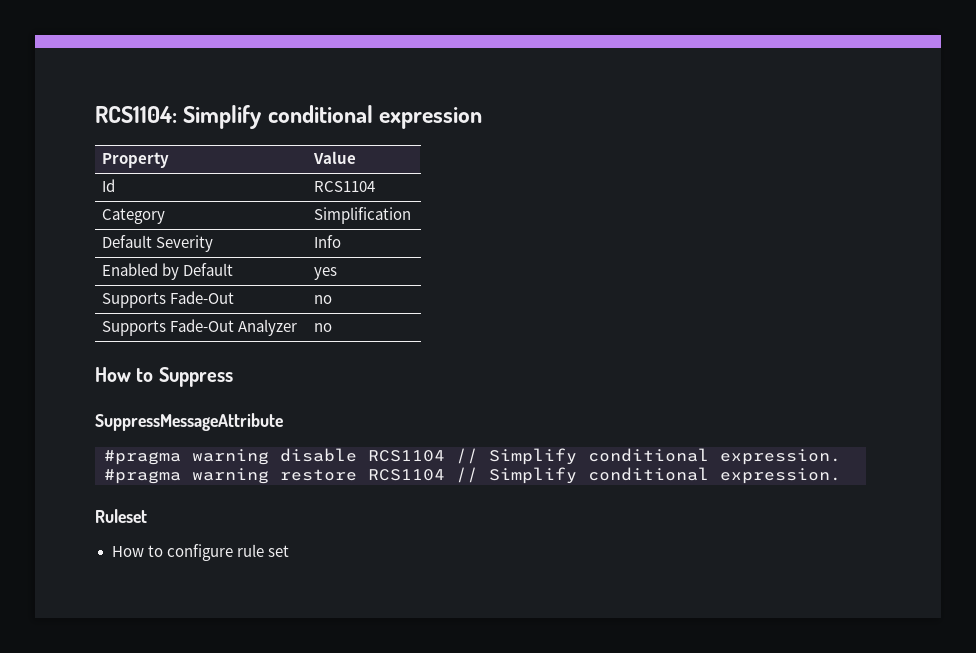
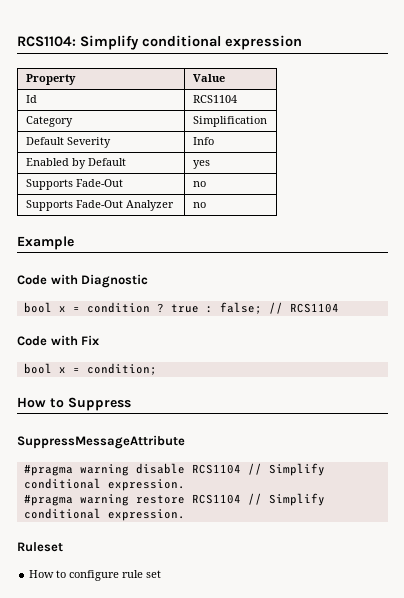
+ Example
+ Code with Diagnostic
+ bool x = condition ? true : false; // RCS1104
+ Code with Fix
+ bool x = condition;

